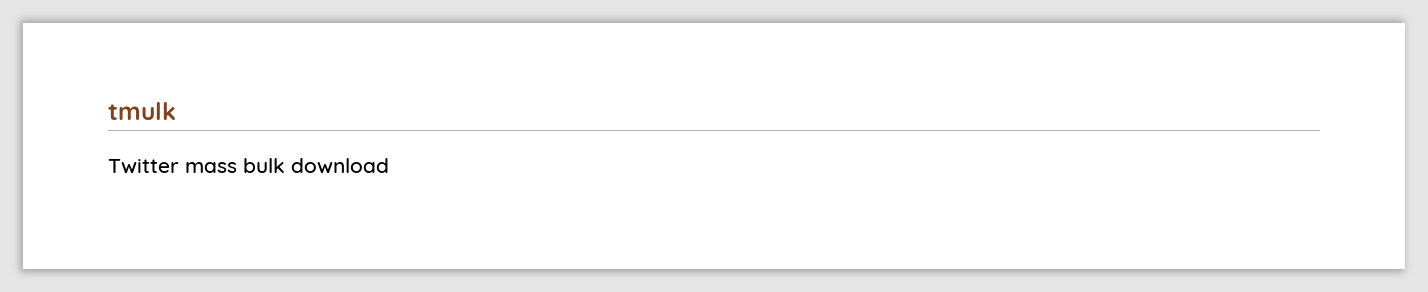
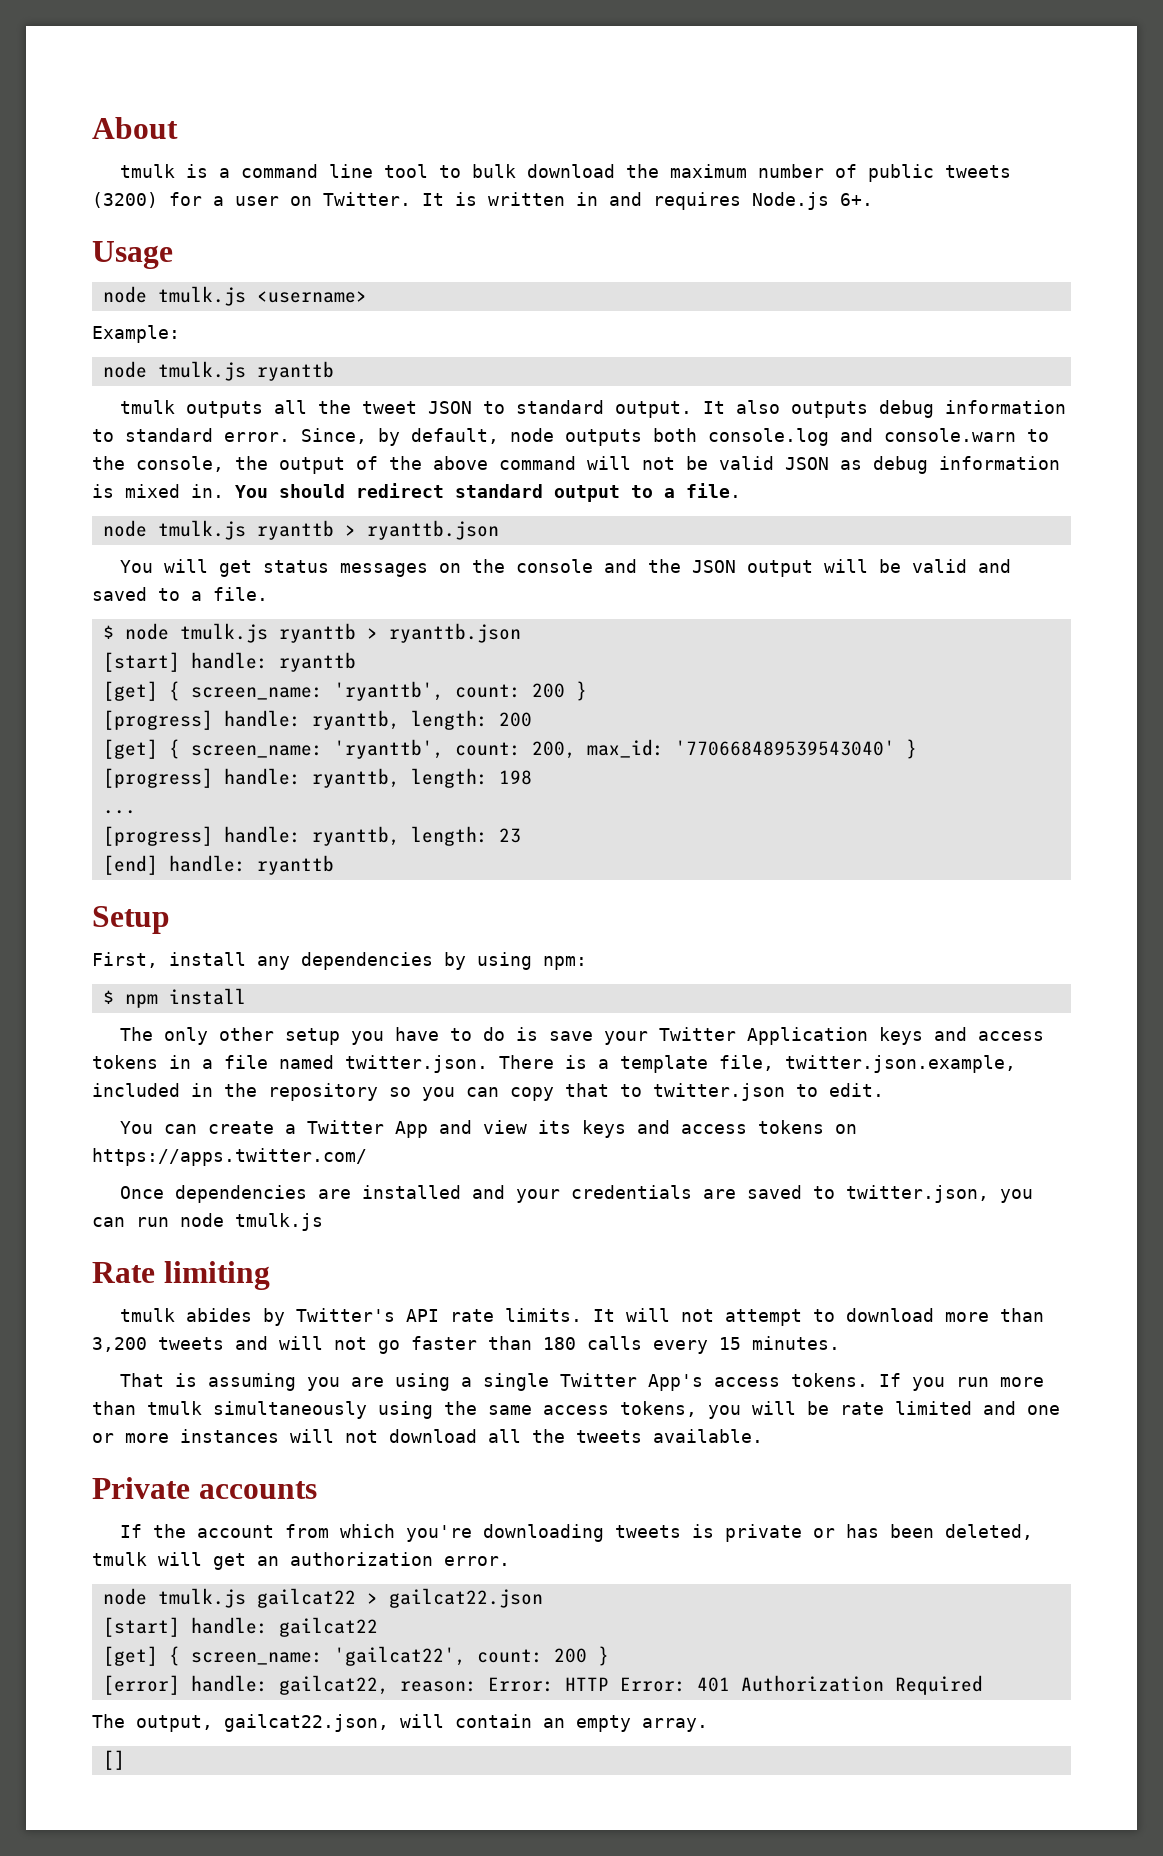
- tmulk
- Twitter mass bulk download
+ About
+ tmulk is a command line tool to bulk download the maximum number of public tweets (3200) for a user on Twitter. It is written in and requires Node.js 6+.
+ Usage
+ node tmulk.js <username>
+ Example:
+ node tmulk.js ryanttb
+ tmulk outputs all the tweet JSON to standard output. It also outputs debug information to standard error. Since, by default, node outputs both console.log and console.warn to the console, the output of the above command will not be valid JSON as debug information is mixed in. You should redirect standard output to a file.
+ node tmulk.js ryanttb > ryanttb.json
+ You will get status messages on the console and the JSON output will be valid and saved to a file.
+ $ node tmulk.js ryanttb > ryanttb.json
+ [start] handle: ryanttb
+ [get] { screen_name: 'ryanttb', count: 200 }
+ [progress] handle: ryanttb, length: 200
+ [get] { screen_name: 'ryanttb', count: 200, max_id: '770668489539543040' }
+ [progress] handle: ryanttb, length: 198
+ ...
+ [progress] handle: ryanttb, length: 23
+ [end] handle: ryanttb
+ Setup
+ First, install any dependencies by using npm:
+ $ npm install
+ The only other setup you have to do is save your Twitter Application keys and access tokens in a file named twitter.json. There is a template file, twitter.json.example, included in the repository so you can copy that to twitter.json to edit.
+ You can create a Twitter App and view its keys and access tokens on https://apps.twitter.com/
+ Once dependencies are installed and your credentials are saved to twitter.json, you can run node tmulk.js
+ Rate limiting
+ tmulk abides by Twitter's API rate limits. It will not attempt to download more than 3,200 tweets and will not go faster than 180 calls every 15 minutes.
+ That is assuming you are using a single Twitter App's access tokens. If you run more than tmulk simultaneously using the same access tokens, you will be rate limited and one or more instances will not download all the tweets available.
+ Private accounts
+ If the account from which you're downloading tweets is private or has been deleted, tmulk will get an authorization error.
+ node tmulk.js gailcat22 > gailcat22.json
+ [start] handle: gailcat22
+ [get] { screen_name: 'gailcat22', count: 200 }
+ [error] handle: gailcat22, reason: Error: HTTP Error: 401 Authorization Required
+ The output, gailcat22.json, will contain an empty array.
+ []

